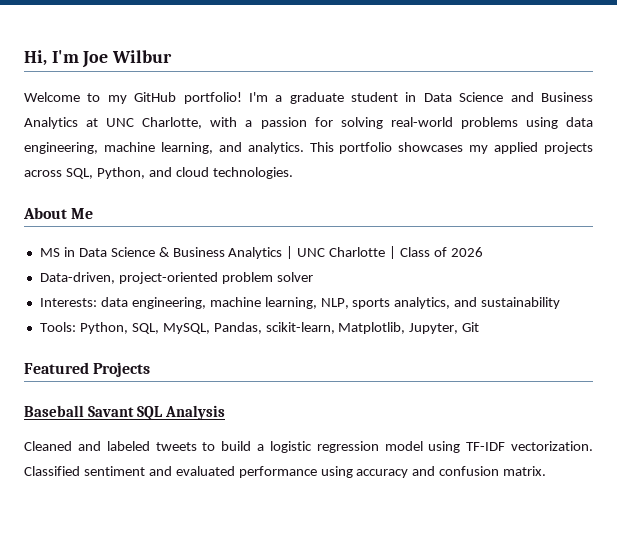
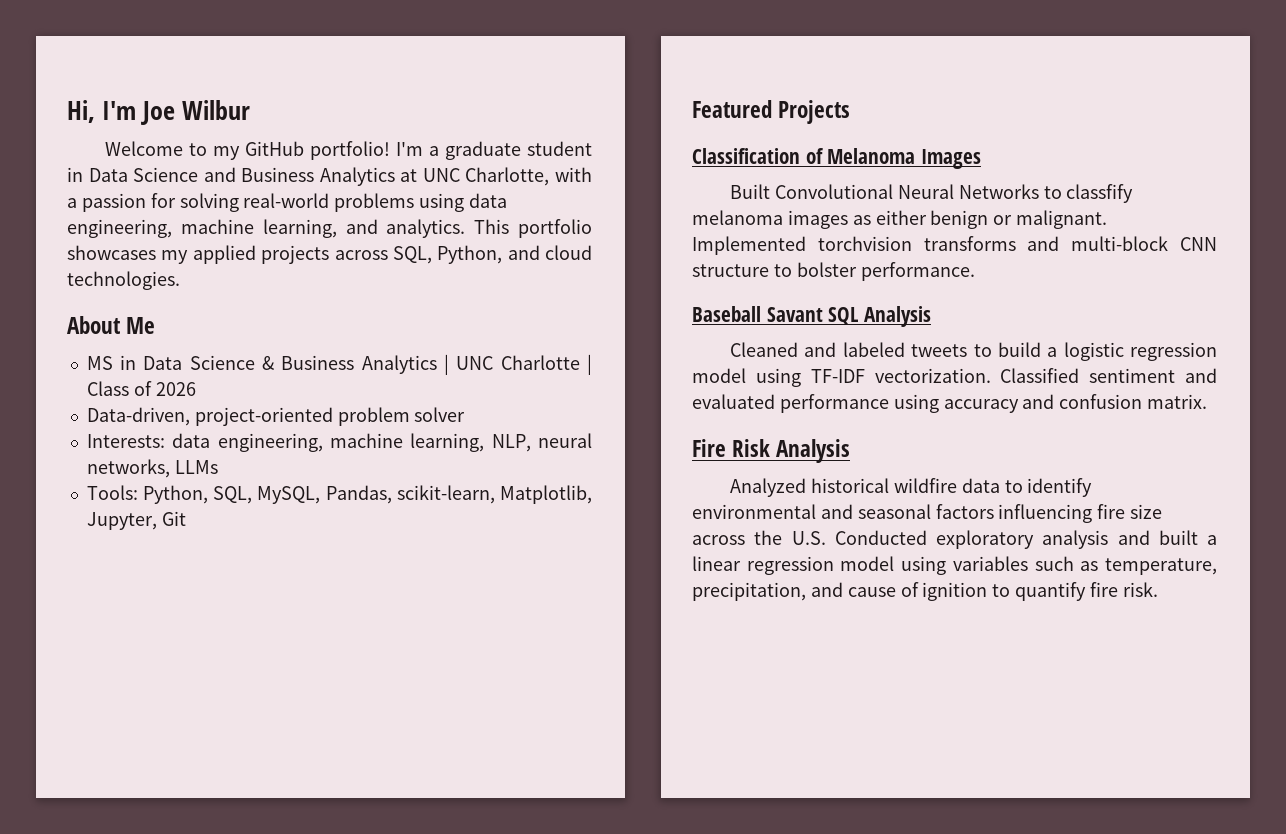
- Interests: data engineering, machine learning, NLP, sports analytics, and sustainability
+ Interests: data engineering, machine learning, NLP, neural networks, LLMs
+ Classification of Melanoma Images
+ Built Convolutional Neural Networks to classfify melanoma images as either benign or malignant. Implemented torchvision transforms and multi-block CNN structure to bolster performance.
+ Fire Risk Analysis
+ Analyzed historical wildfire data to identify environmental and seasonal factors influencing fire size across the U.S. Conducted exploratory analysis and built a linear regression model using variables such as temperature, precipitation, and cause of ignition to quantify fire risk.

